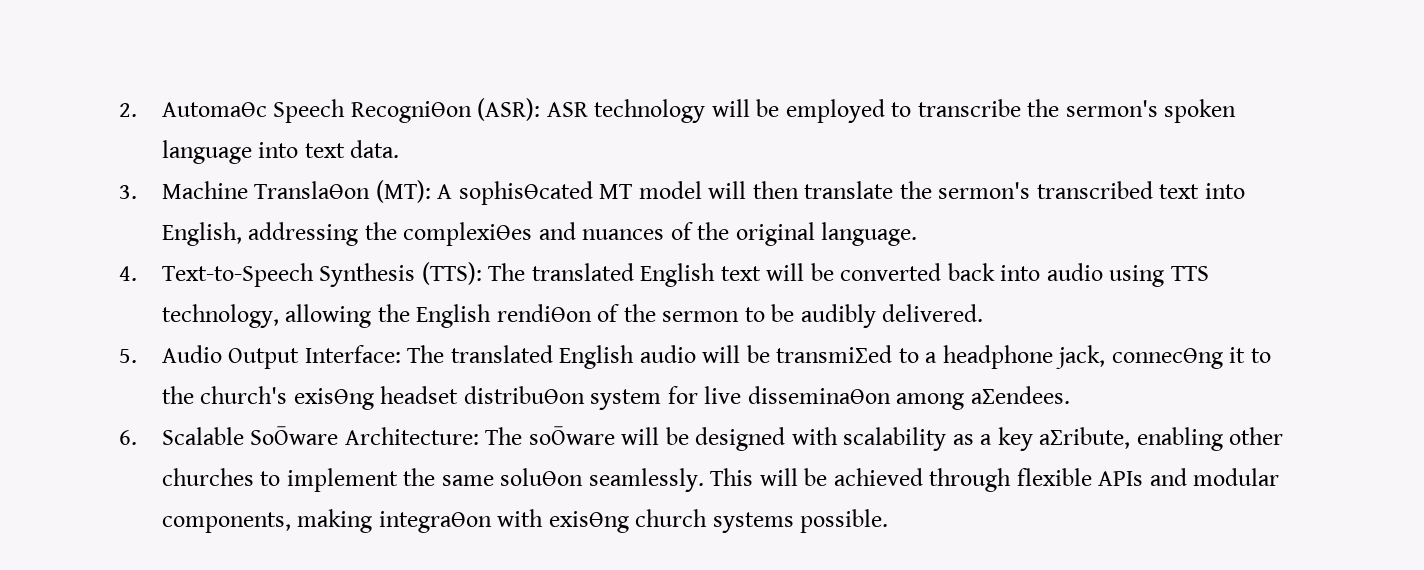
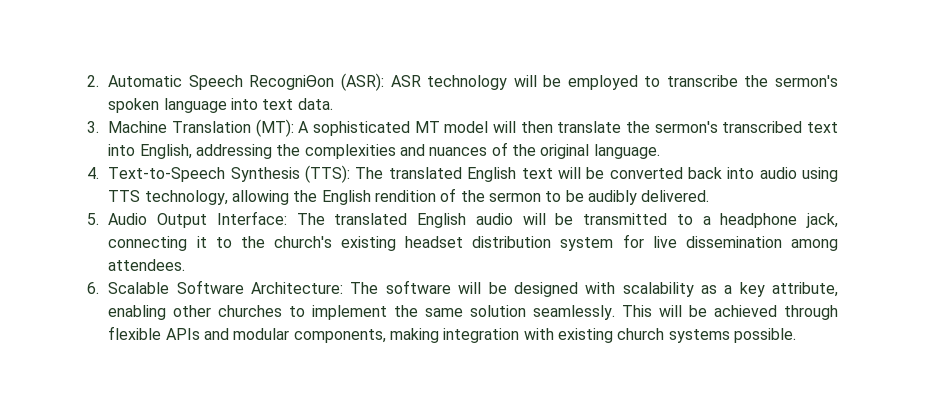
- 2. AutomaƟc Speech RecogniƟon (ASR): ASR technology will be employed to transcribe the sermon's spoken language into text data.
+ 2. Automatic Speech RecogniƟon (ASR): ASR technology will be employed to transcribe the sermon's spoken language into text data.
- 3. Machine TranslaƟon (MT): A sophisƟcated MT model will then translate the sermon's transcribed text into English, addressing the complexiƟes and nuances of the original language.
+ 3. Machine Translation (MT): A sophisticated MT model will then translate the sermon's transcribed text into English, addressing the complexities and nuances of the original language.
- 4. Text-to-Speech Synthesis (TTS): The translated English text will be converted back into audio using TTS technology, allowing the English rendiƟon of the sermon to be audibly delivered.
+ 4. Text-to-Speech Synthesis (TTS): The translated English text will be converted back into audio using TTS technology, allowing the English rendition of the sermon to be audibly delivered.
- 5. Audio Output Interface: The translated English audio will be transmiƩed to a headphone jack, connecƟng it to the church's exisƟng headset distribuƟon system for live disseminaƟon among aƩendees.
+ 5. Audio Output Interface: The translated English audio will be transmitted to a headphone jack, connecting it to the church's existing headset distribution system for live dissemination among attendees.
- 6. Scalable SoŌware Architecture: The soŌware will be designed with scalability as a key aƩribute, enabling other churches to implement the same soluƟon seamlessly.
+ 6. Scalable Software Architecture: The software will be designed with scalability as a key attribute, enabling other churches to implement the same solution seamlessly.
- This will be achieved through flexible APIs and modular components, making integraƟon with exisƟng church systems possible.
+ This will be achieved through flexible APIs and modular components, making integration with existing church systems possible.

